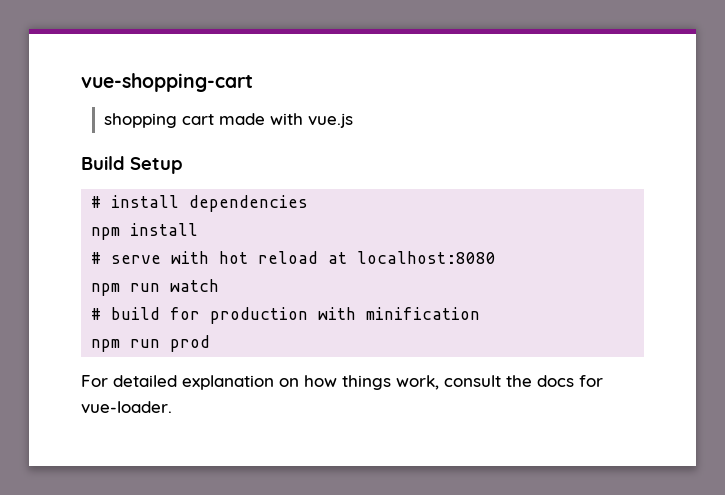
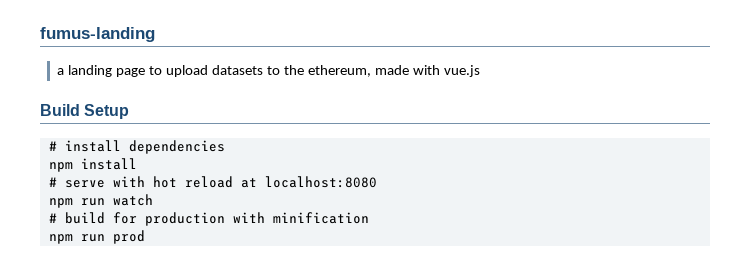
- vue-shopping-cart
- shopping cart made with vue.js
+ fumus-landing
+ a landing page to upload datasets to the ethereum, made with vue.js
- For detailed explanation on how things work, consult the docs for vue-loader.

